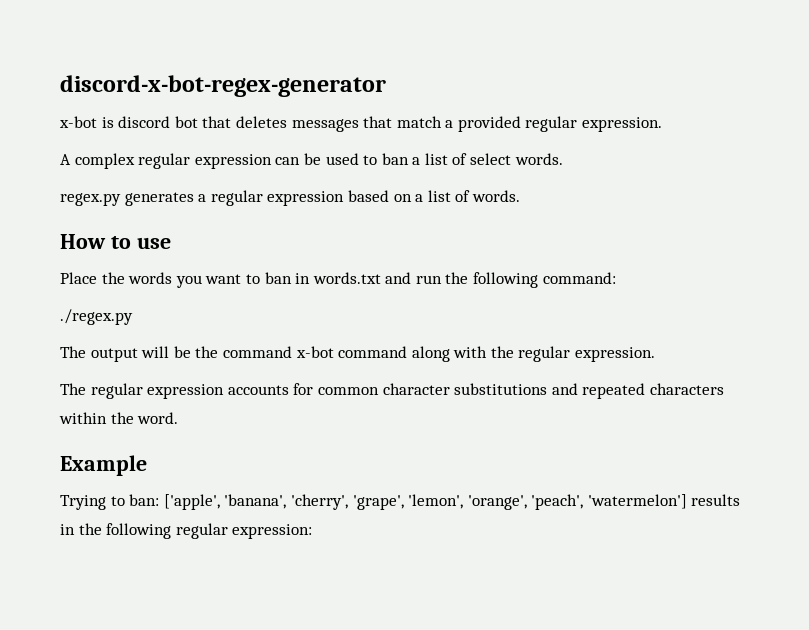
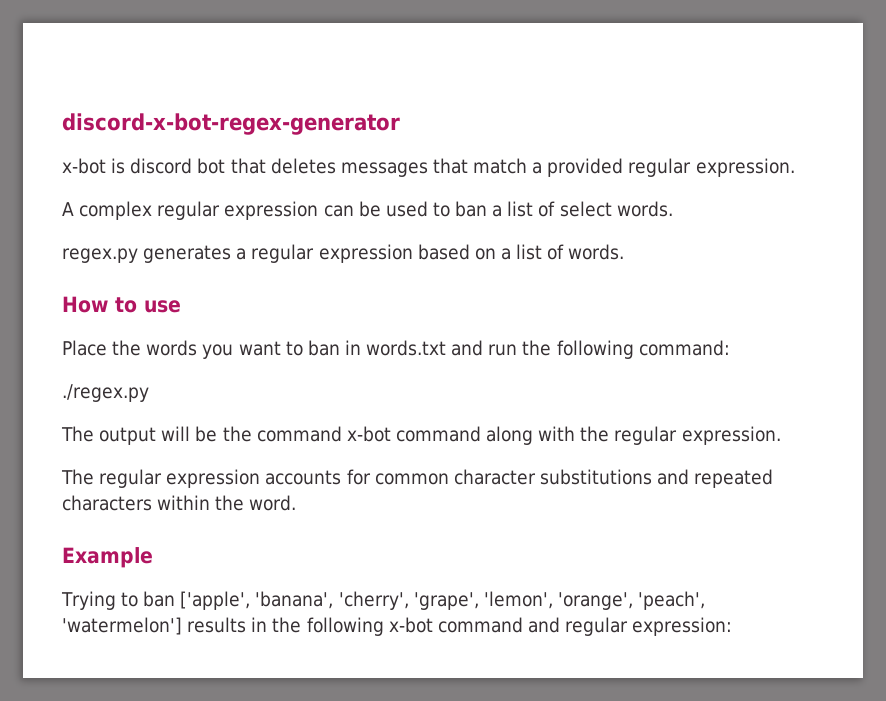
- Trying to ban: ['apple', 'banana', 'cherry', 'grape', 'lemon', 'orange', 'peach', 'watermelon'] results in the following regular expression:
+ Trying to ban ['apple', 'banana', 'cherry', 'grape', 'lemon', 'orange', 'peach', 'watermelon'] results in the following x-bot command and regular expression:

